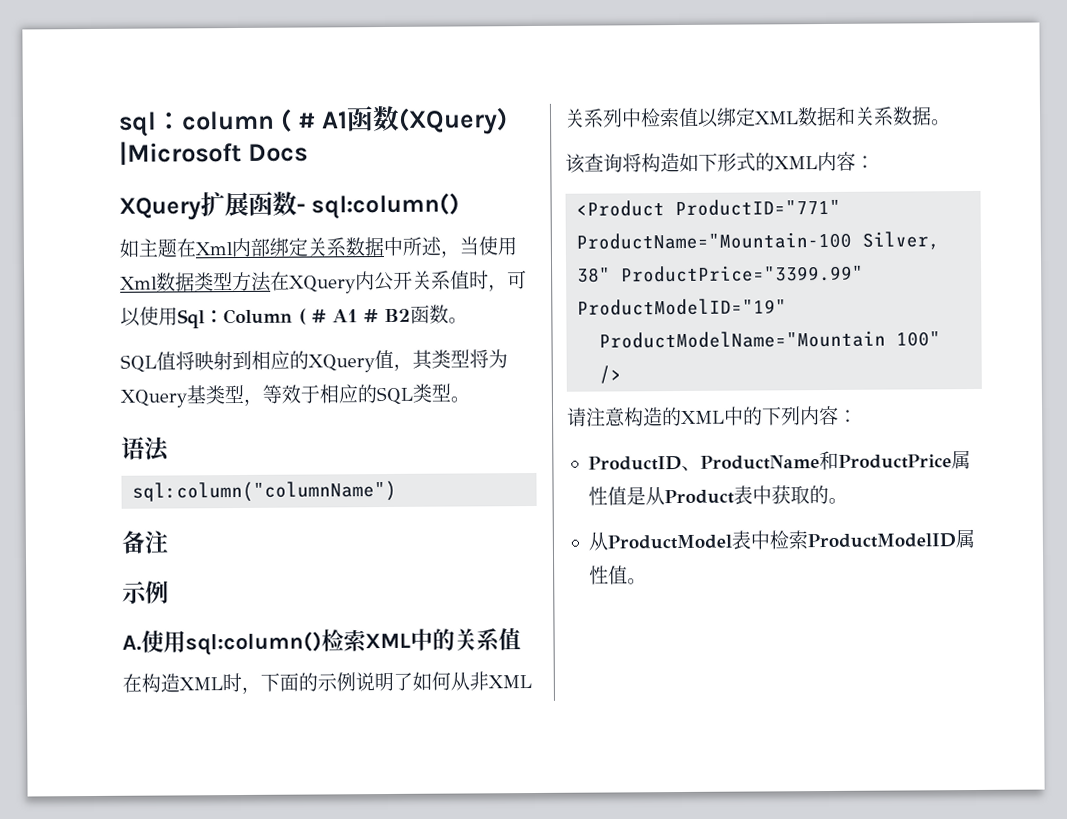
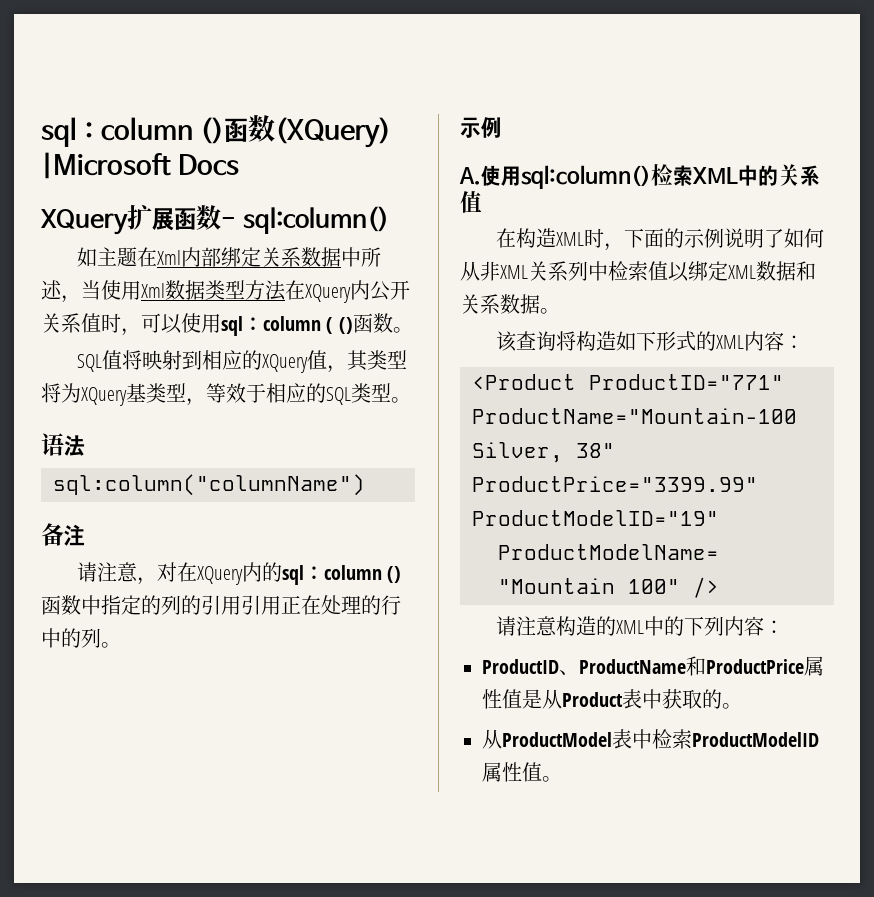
- sql：column ( # A1函数(XQuery) |Microsoft Docs
+ sql：column ()函数(XQuery) |Microsoft Docs
- 如主题在Xml内部绑定关系数据中所述，当使用Xml数据类型方法在XQuery内公开关系值时，可以使用Sql：Column ( # A1 # B2函数。
+ 如主题在Xml内部绑定关系数据中所述，当使用Xml数据类型方法在XQuery内公开关系值时，可以使用sql：column ( ()函数。
+ 请注意，对在XQuery内的sql：column ()函数中指定的列的引用引用正在处理的行中的列。

